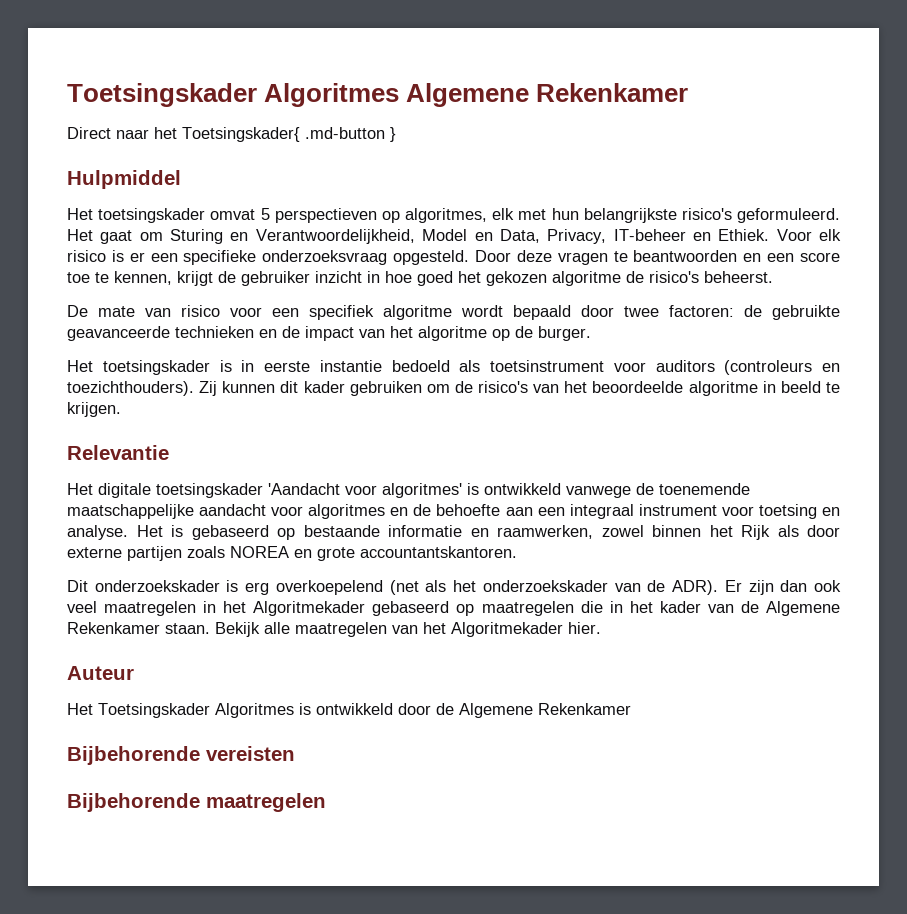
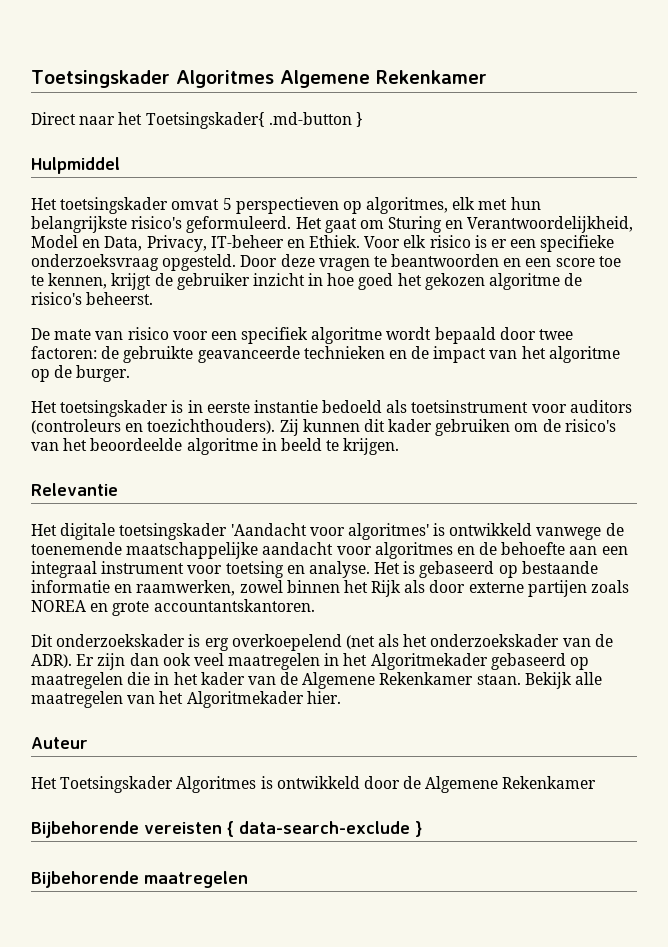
- Bijbehorende vereisten
+ Bijbehorende vereisten { data-search-exclude }

